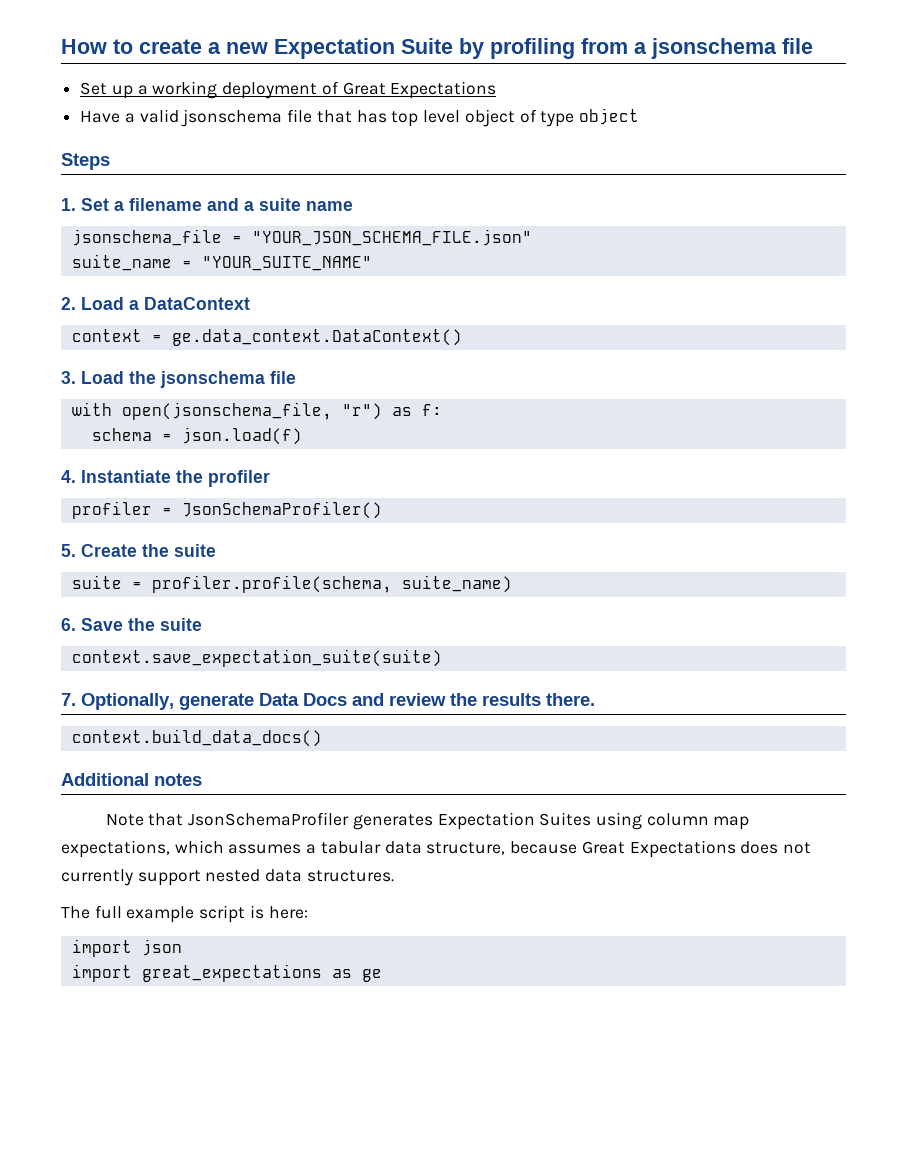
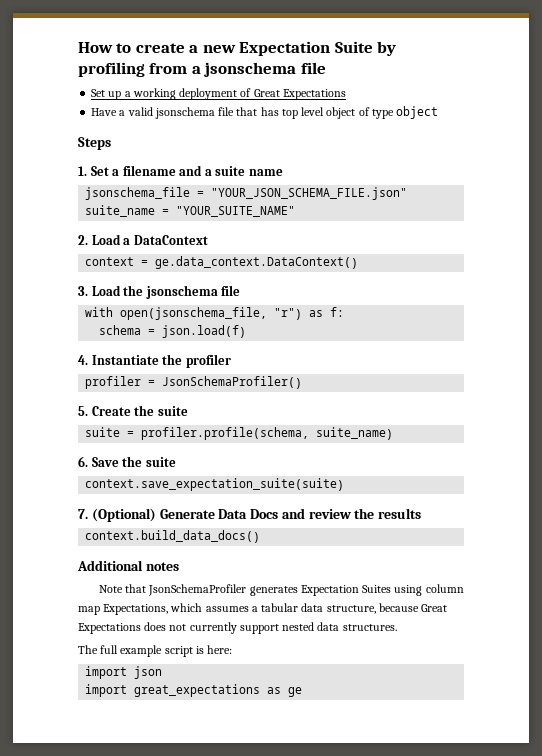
- 7. Optionally, generate Data Docs and review the results there.
+ 7. (Optional) Generate Data Docs and review the results
- Note that JsonSchemaProfiler generates Expectation Suites using column map expectations, which assumes a tabular data structure, because Great Expectations does not currently support nested data structures.
+ Note that JsonSchemaProfiler generates Expectation Suites using column map Expectations, which assumes a tabular data structure, because Great Expectations does not currently support nested data structures.

